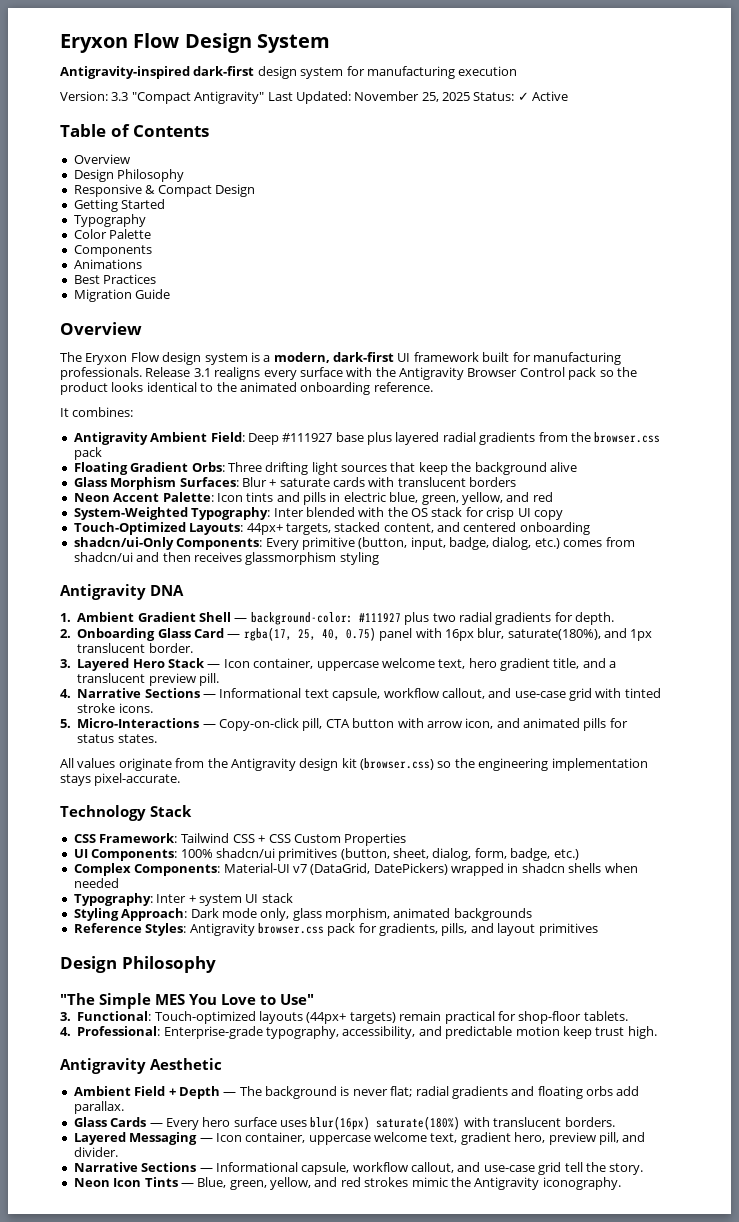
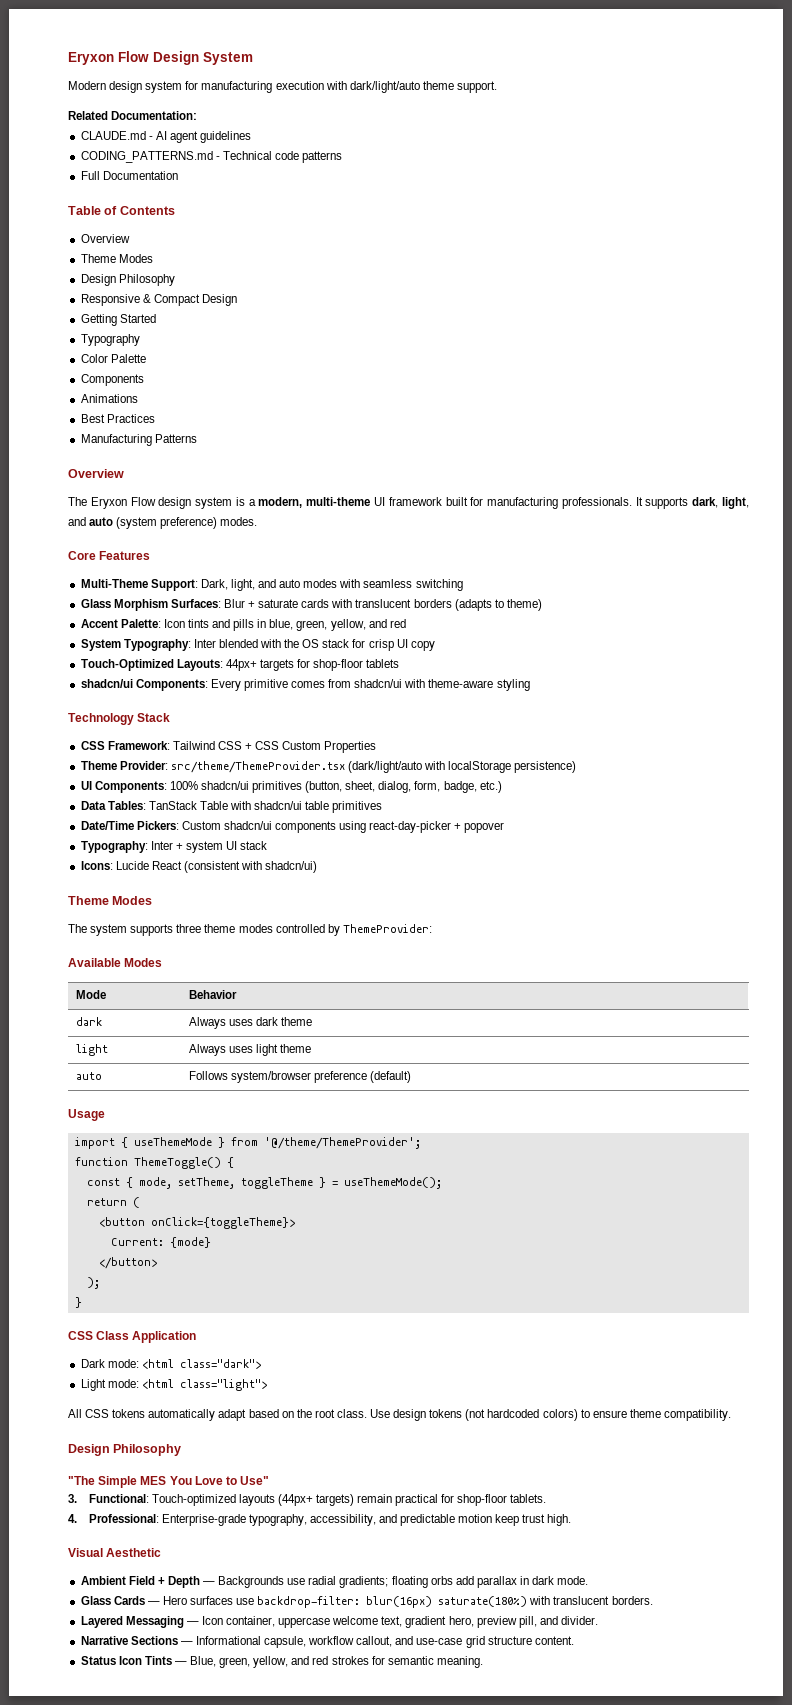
- Antigravity-inspired dark-first design system for manufacturing execution
- Version: 3.3 "Compact Antigravity" Last Updated: November 25, 2025 Status: ✓ Active
+ Modern design system for manufacturing execution with dark/light/auto theme support.
+ Related Documentation:
+ CLAUDE.md - AI agent guidelines
+ CODING_PATTERNS.md - Technical code patterns
+ Full Documentation
  Table of Contents
  Overview
+ Theme Modes
- Migration Guide
+ Manufacturing Patterns
- The Eryxon Flow design system is a modern, dark-first UI framework built for manufacturing professionals.
+ The Eryxon Flow design system is a modern, multi-theme UI framework built for manufacturing professionals.
- Release 3.1 realigns every surface with the Antigravity Browser Control pack so the product looks identical to the animated onboarding reference.
- It combines:
- Antigravity Ambient Field: Deep #111927 base plus layered radial gradients from the browser.css pack
- Floating Gradient Orbs: Three drifting light sources that keep the background alive
+ It supports dark, light, and auto (system preference) modes.
+ Core Features
+ Multi-Theme Support: Dark, light, and auto modes with seamless switching
- Glass Morphism Surfaces: Blur + saturate cards with translucent borders
- Neon Accent Palette: Icon tints and pills in electric blue, green, yellow, and red
+ Glass Morphism Surfaces: Blur + saturate cards with translucent borders (adapts to theme)
+ Accent Palette: Icon tints and pills in blue, green, yellow, and red
- System-Weighted Typography: Inter blended with the OS stack for crisp UI copy
+ System Typography: Inter blended with the OS stack for crisp UI copy
- Touch-Optimized Layouts: 44px+ targets, stacked content, and centered onboarding
- shadcn/ui-Only Components: Every primitive (button, input, badge, dialog, etc.) comes from shadcn/ui and then receives glassmorphism styling
- Antigravity DNA
- 1. Ambient Gradient Shell — background-color: #111927 plus two radial gradients for depth.
- 2. Onboarding Glass Card — rgba(17, 25, 40, 0.75) panel with 16px blur, saturate(180%), and 1px translucent border.
- 3. Layered Hero Stack — Icon container, uppercase welcome text, hero gradient title, and a translucent preview pill.
- 4. Narrative Sections — Informational text capsule, workflow callout, and use-case grid with tinted stroke icons.
- 5. Micro-Interactions — Copy-on-click pill, CTA button with arrow icon, and animated pills for status states.
- All values originate from the Antigravity design kit (browser.css) so the engineering implementation stays pixel-accurate.
+ Touch-Optimized Layouts: 44px+ targets for shop-floor tablets
+ shadcn/ui Components: Every primitive comes from shadcn/ui with theme-aware styling
+ Theme Provider: src/theme/ThemeProvider.tsx (dark/light/auto with localStorage persistence)
- Complex Components: Material-UI v7 (DataGrid, DatePickers) wrapped in shadcn shells when needed
+ Data Tables: TanStack Table with shadcn/ui table primitives
+ Date/Time Pickers: Custom shadcn/ui components using react-day-picker + popover
- Styling Approach: Dark mode only, glass morphism, animated backgrounds
- Reference Styles: Antigravity browser.css pack for gradients, pills, and layout primitives
+ Icons: Lucide React (consistent with shadcn/ui)
+ Theme Modes
+ The system supports three theme modes controlled by ThemeProvider:
+ Available Modes
+ Mode | Behavior
+ dark | Always uses dark theme
+ light | Always uses light theme
+ auto | Follows system/browser preference (default)
+ Usage
+ import { useThemeMode } from '@/theme/ThemeProvider';
+ function ThemeToggle() {
+ const { mode, setTheme, toggleTheme } = useThemeMode();
+ return (
+ <button onClick={toggleTheme}>
+ Current: {mode}
+ </button>
+ );
+ }
+ CSS Class Application
+ Dark mode: <html class="dark">
+ Light mode: <html class="light">
+ All CSS tokens automatically adapt based on the root class. Use design tokens (not hardcoded colors) to ensure theme compatibility.
- Antigravity Aesthetic
+ Visual Aesthetic
- Ambient Field + Depth — The background is never flat; radial gradients and floating orbs add parallax.
+ Ambient Field + Depth — Backgrounds use radial gradients; floating orbs add parallax in dark mode.
- Glass Cards — Every hero surface uses blur(16px) saturate(180%) with translucent borders.
+ Glass Cards — Hero surfaces use backdrop-filter: blur(16px) saturate(180%) with translucent borders.
- Narrative Sections — Informational capsule, workflow callout, and use-case grid tell the story.
- Neon Icon Tints — Blue, green, yellow, and red strokes mimic the Antigravity iconography.
+ Narrative Sections — Informational capsule, workflow callout, and use-case grid structure content.
+ Status Icon Tints — Blue, green, yellow, and red strokes for semantic meaning.

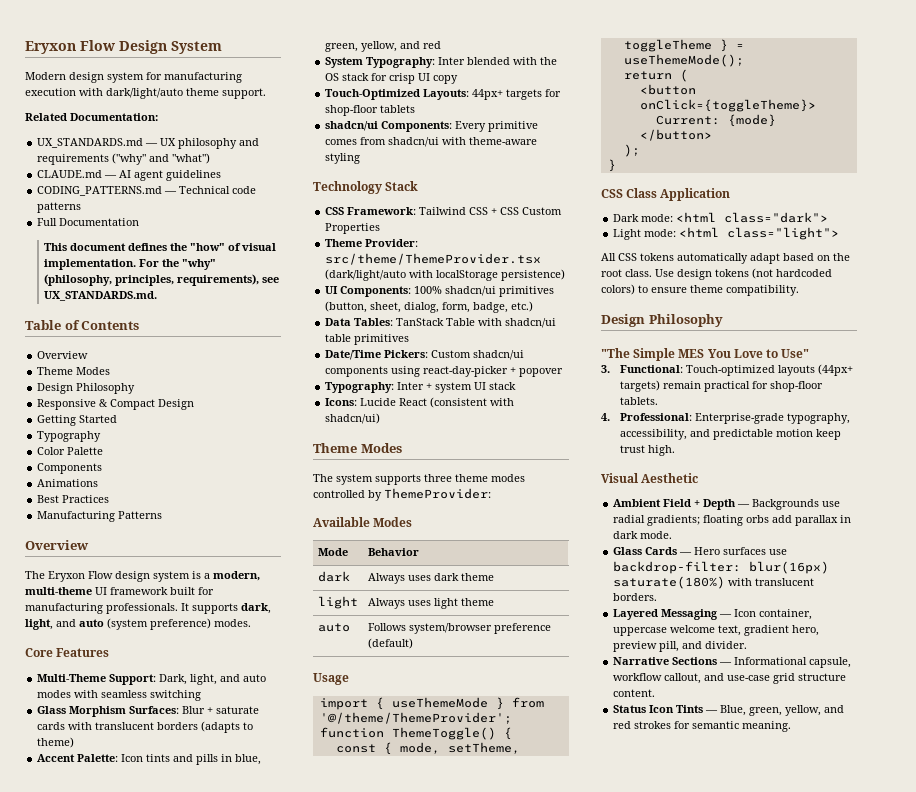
+ UX_STANDARDS.md — UX philosophy and requirements ("why" and "what")
- CLAUDE.md - AI agent guidelines
+ CLAUDE.md — AI agent guidelines
- CODING_PATTERNS.md - Technical code patterns
+ CODING_PATTERNS.md — Technical code patterns
+ This document defines the "how" of visual implementation. For the "why" (philosophy, principles, requirements), see UX_STANDARDS.md.

